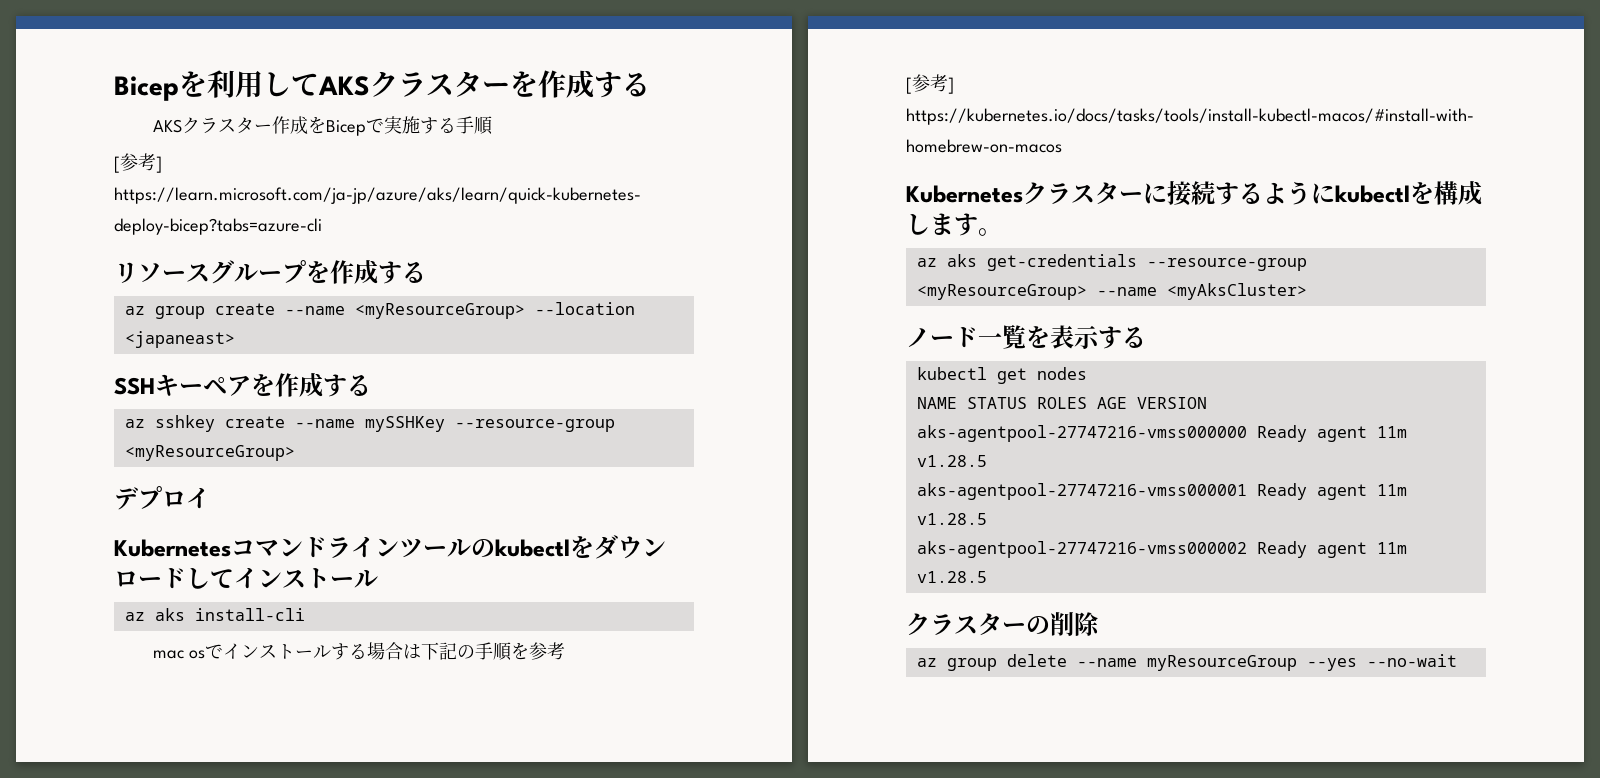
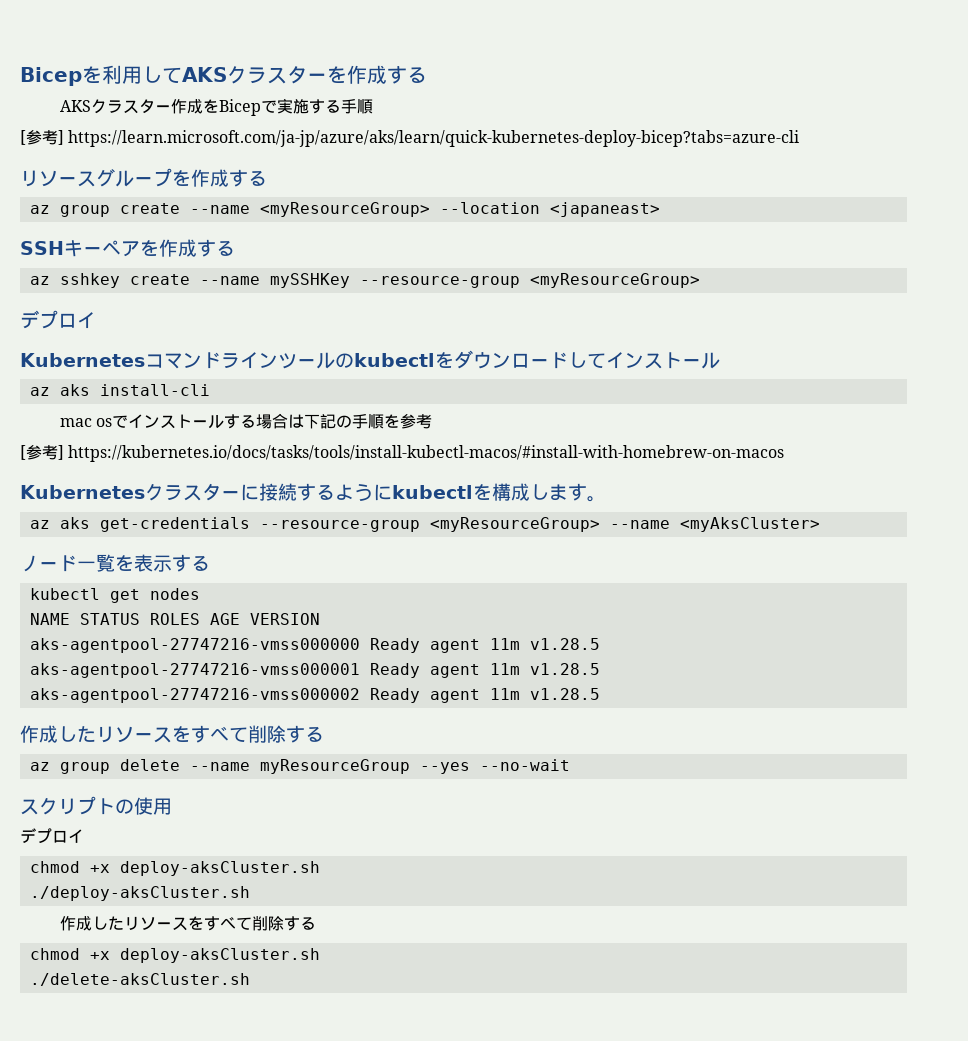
  aks-agentpool-27747216-vmss000002 Ready agent 11m v1.28.5
- クラスターの削除
+ 作成したリソースをすべて削除する
+ スクリプトの使用
+ デプロイ
+ chmod +x deploy-aksCluster.sh
+ ./deploy-aksCluster.sh
+ 作成したリソースをすべて削除する
+ chmod +x deploy-aksCluster.sh
+ ./delete-aksCluster.sh

